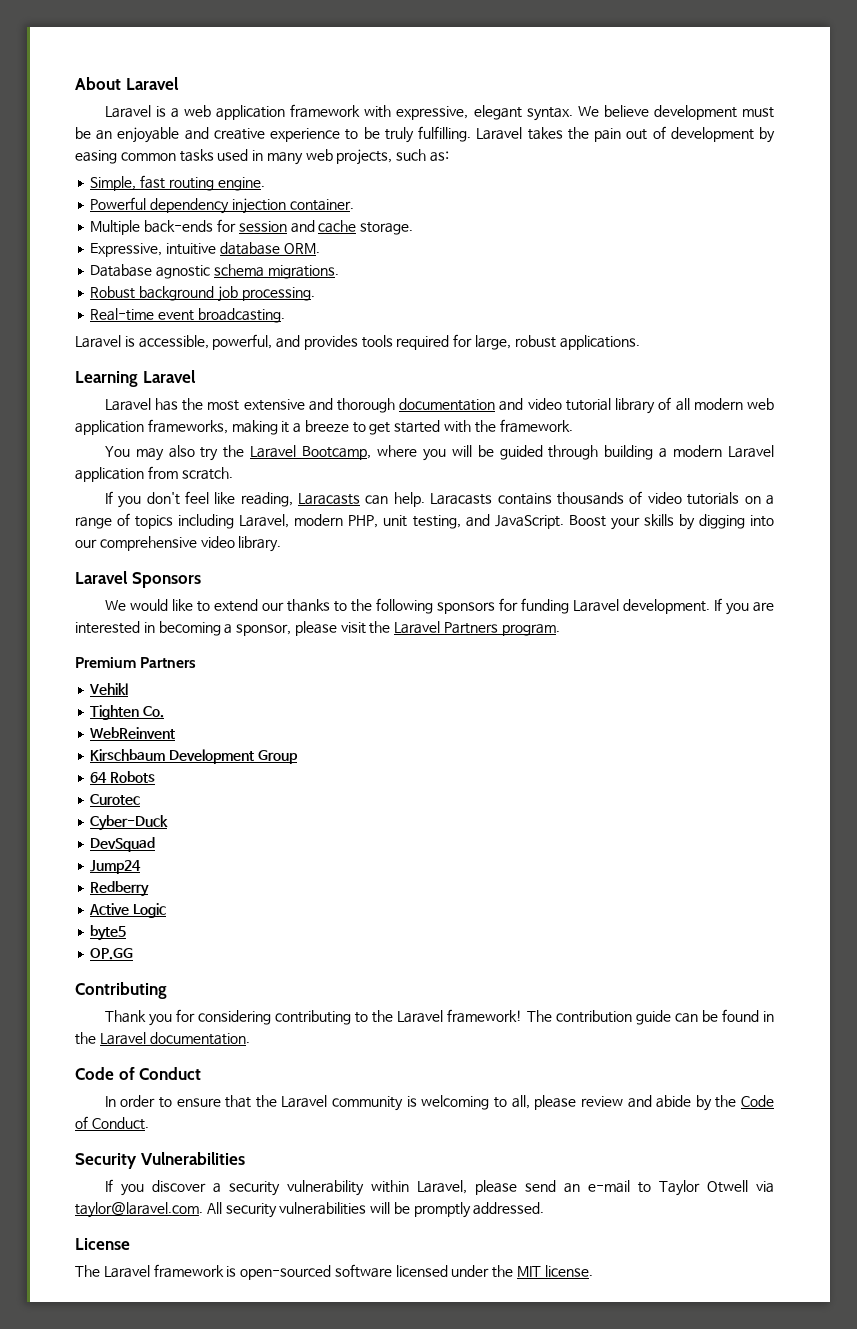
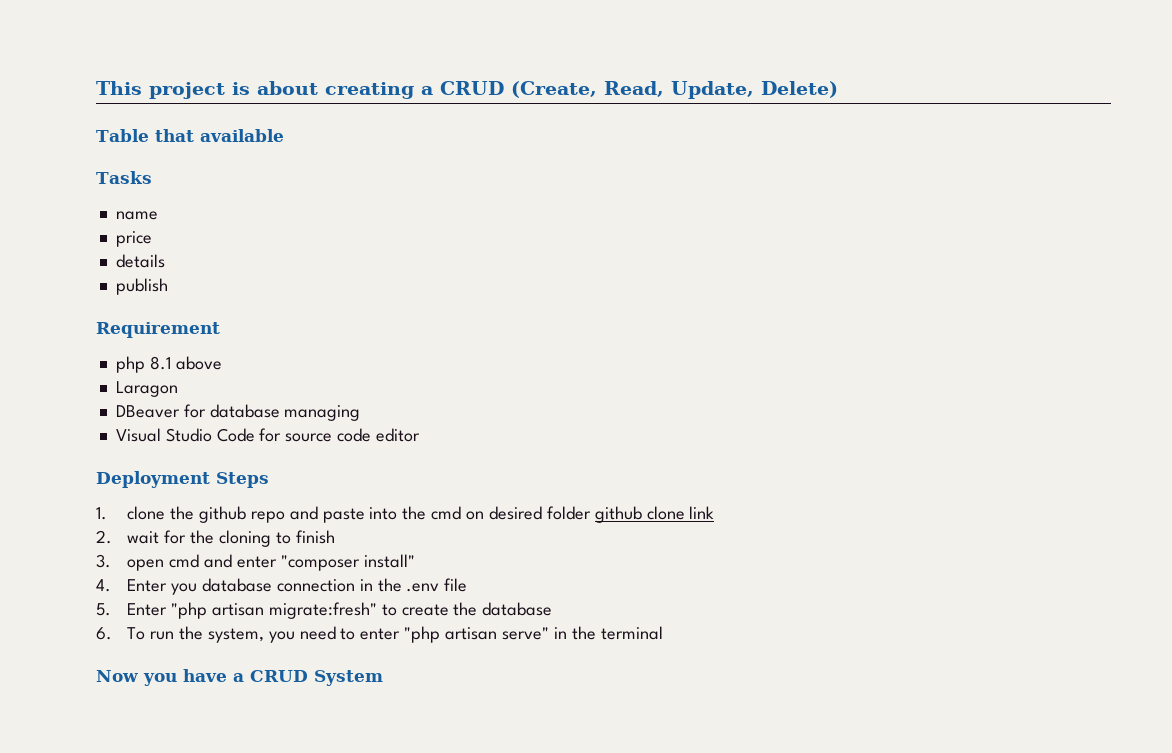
- About Laravel
- Laravel is a web application framework with expressive, elegant syntax. We believe development must be an enjoyable and creative experience to be truly fulfilling. Laravel takes the pain out of development by easing common tasks used in many web projects, such as:
- Simple, fast routing engine.
- Powerful dependency injection container.
- Multiple back-ends for session and cache storage.
- Expressive, intuitive database ORM.
- Database agnostic schema migrations.
- Robust background job processing.
- Real-time event broadcasting.
- Laravel is accessible, powerful, and provides tools required for large, robust applications.
- Learning Laravel
- Laravel has the most extensive and thorough documentation and video tutorial library of all modern web application frameworks, making it a breeze to get started with the framework.
- You may also try the Laravel Bootcamp, where you will be guided through building a modern Laravel application from scratch.
- If you don't feel like reading, Laracasts can help. Laracasts contains thousands of video tutorials on a range of topics including Laravel, modern PHP, unit testing, and JavaScript. Boost your skills by digging into our comprehensive video library.
- Laravel Sponsors
- We would like to extend our thanks to the following sponsors for funding Laravel development. If you are interested in becoming a sponsor, please visit the Laravel Partners program.
- Premium Partners
- Vehikl
- Tighten Co.
- WebReinvent
- Kirschbaum Development Group
- 64 Robots
- Curotec
- Cyber-Duck
- DevSquad
- Jump24
- Redberry
- Active Logic
- byte5
- OP.GG
- Contributing
- Thank you for considering contributing to the Laravel framework! The contribution guide can be found in the Laravel documentation.
- Code of Conduct
- In order to ensure that the Laravel community is welcoming to all, please review and abide by the Code of Conduct.
- Security Vulnerabilities
- If you discover a security vulnerability within Laravel, please send an e-mail to Taylor Otwell via taylor@laravel.com. All security vulnerabilities will be promptly addressed.
- License
- The Laravel framework is open-sourced software licensed under the MIT license.
+ This project is about creating a CRUD (Create, Read, Update, Delete)
+ Table that available
+ Tasks
+ name
+ price
+ details
+ publish
+ Requirement
+ php 8.1 above
+ Laragon
+ DBeaver for database managing
+ Visual Studio Code for source code editor
+ Deployment Steps
+ 1. clone the github repo and paste into the cmd on desired folder github clone link
+ 2. wait for the cloning to finish
+ 3. open cmd and enter "composer install"
+ 4. Enter you database connection in the .env file
+ 5. Enter "php artisan migrate:fresh" to create the database
+ 6. To run the system, you need to enter "php artisan serve" in the terminal
+ Now you have a CRUD System

